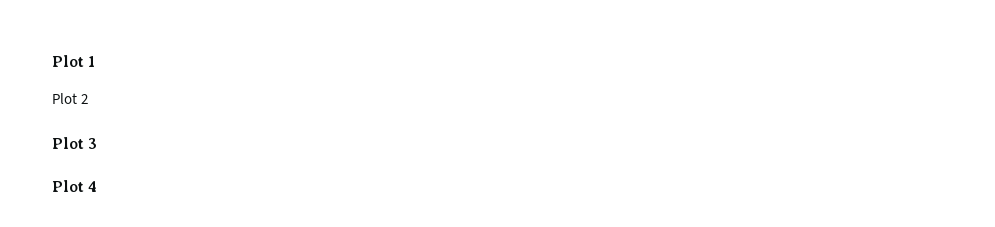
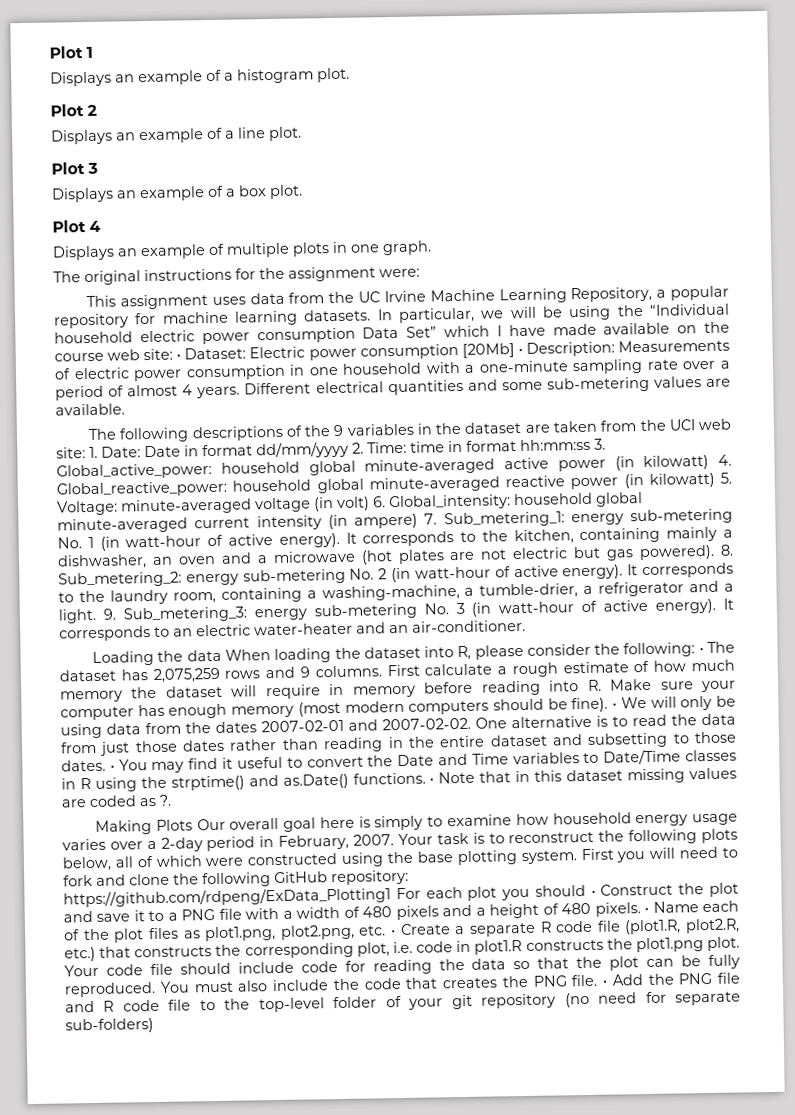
+ Displays an example of a histogram plot.
  Plot 2
+ Displays an example of a line plot.
  Plot 3
+ Displays an example of a box plot.
  Plot 4
+ Displays an example of multiple plots in one graph.
+ The original instructions for the assignment were:
+ This assignment uses data from the UC Irvine Machine Learning Repository, a popular repository for machine learning datasets. In particular, we will be using the “Individual household electric power consumption Data Set” which I have made available on the course web site: • Dataset: Electric power consumption [20Mb] • Description: Measurements of electric power consumption in one household with a one-minute sampling rate over a period of almost 4 years. Different electrical quantities and some sub-metering values are available.
+ The following descriptions of the 9 variables in the dataset are taken from the UCI web site: 1. Date: Date in format dd/mm/yyyy 2. Time: time in format hh:mm:ss 3. Global_active_power: household global minute-averaged active power (in kilowatt) 4. Global_reactive_power: household global minute-averaged reactive power (in kilowatt) 5. Voltage: minute-averaged voltage (in volt) 6. Global_intensity: household global minute-averaged current intensity (in ampere) 7. Sub_metering_1: energy sub-metering No. 1 (in watt-hour of active energy). It corresponds to the kitchen, containing mainly a dishwasher, an oven and a microwave (hot plates are not electric but gas powered). 8. Sub_metering_2: energy sub-metering No. 2 (in watt-hour of active energy). It corresponds to the laundry room, containing a washing-machine, a tumble-drier, a refrigerator and a light. 9. Sub_metering_3: energy sub-metering No. 3 (in watt-hour of active energy). It corresponds to an electric water-heater and an air-conditioner.
+ Loading the data When loading the dataset into R, please consider the following: • The dataset has 2,075,259 rows and 9 columns. First calculate a rough estimate of how much memory the dataset will require in memory before reading into R. Make sure your computer has enough memory (most modern computers should be fine). • We will only be using data from the dates 2007-02-01 and 2007-02-02. One alternative is to read the data from just those dates rather than reading in the entire dataset and subsetting to those dates. • You may find it useful to convert the Date and Time variables to Date/Time classes in R using the strptime() and as.Date() functions. • Note that in this dataset missing values are coded as ?.
+ Making Plots Our overall goal here is simply to examine how household energy usage varies over a 2-day period in February, 2007. Your task is to reconstruct the following plots below, all of which were constructed using the base plotting system. First you will need to fork and clone the following GitHub repository: https://github.com/rdpeng/ExData_Plotting1 For each plot you should • Construct the plot and save it to a PNG file with a width of 480 pixels and a height of 480 pixels. • Name each of the plot files as plot1.png, plot2.png, etc. • Create a separate R code file (plot1.R, plot2.R, etc.) that constructs the corresponding plot, i.e. code in plot1.R constructs the plot1.png plot. Your code file should include code for reading the data so that the plot can be fully reproduced. You must also include the code that creates the PNG file. • Add the PNG file and R code file to the top-level folder of your git repository (no need for separate sub-folders)

